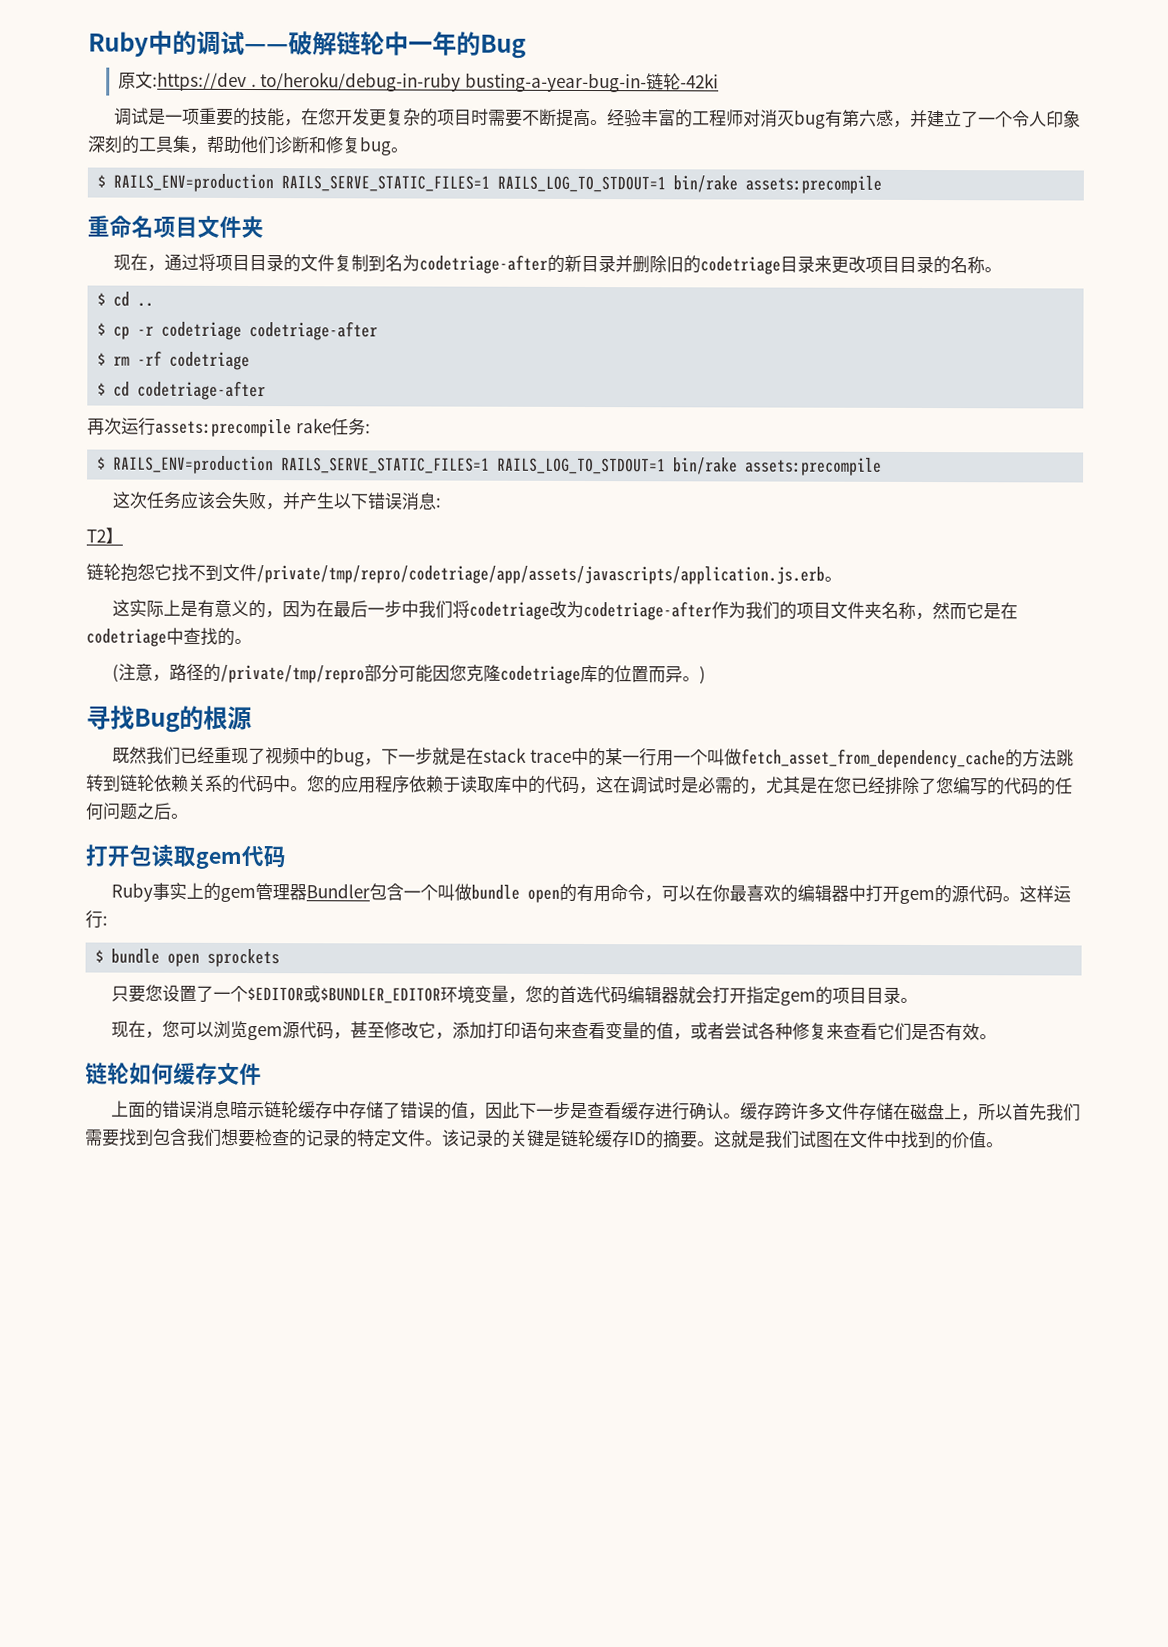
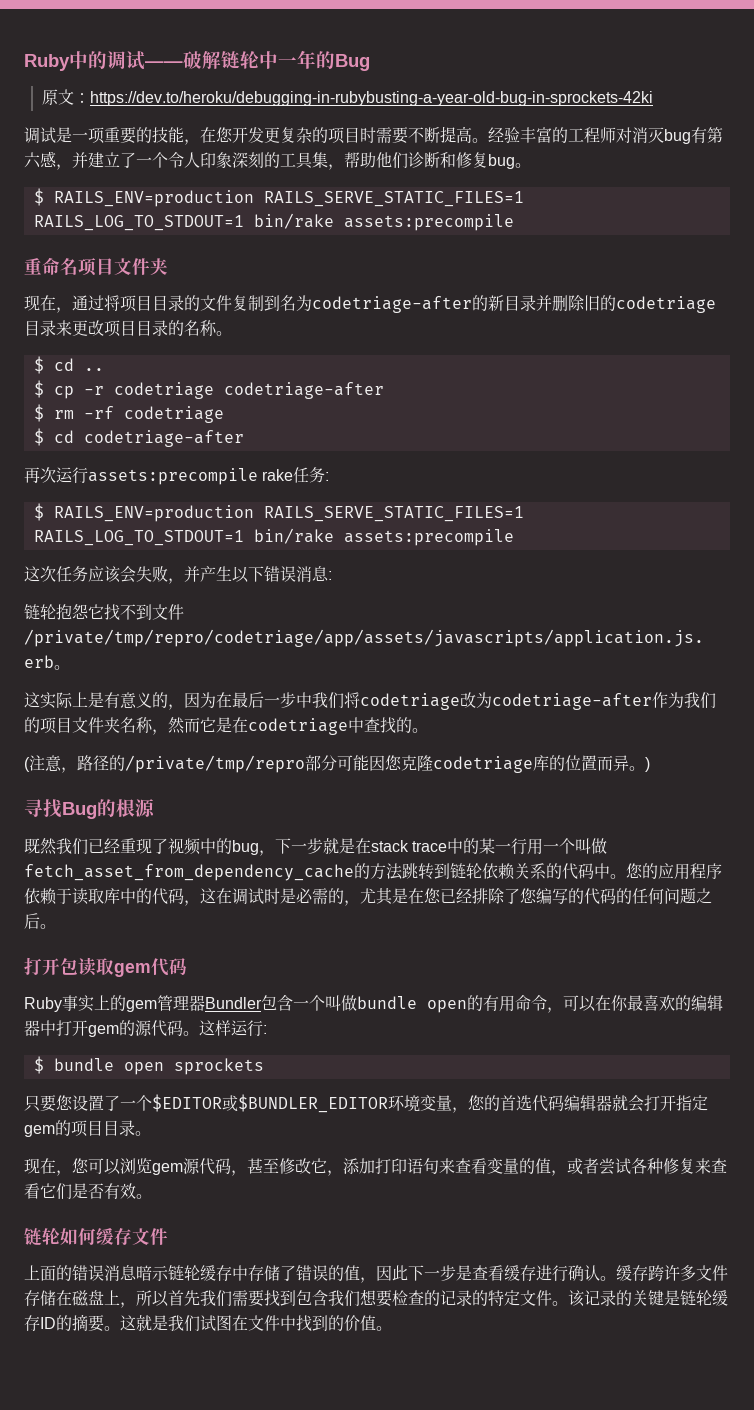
- 原文:https://dev . to/heroku/debug-in-ruby busting-a-year-bug-in-链轮-42ki
+ 原文：https://dev.to/heroku/debugging-in-rubybusting-a-year-old-bug-in-sprockets-42ki
- T2】

